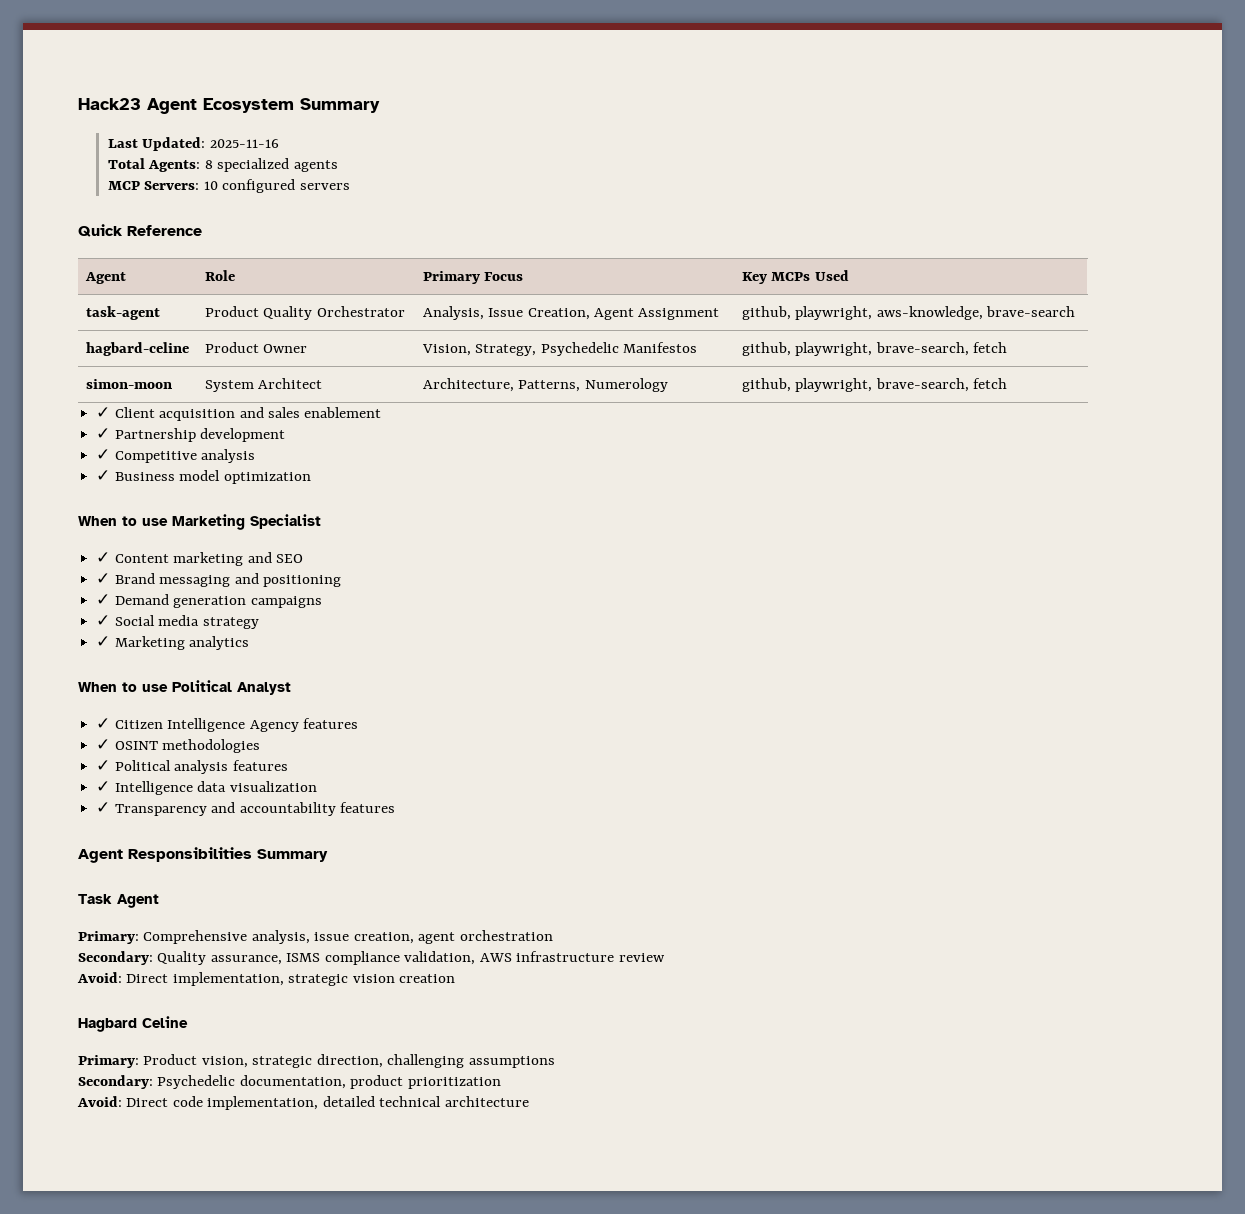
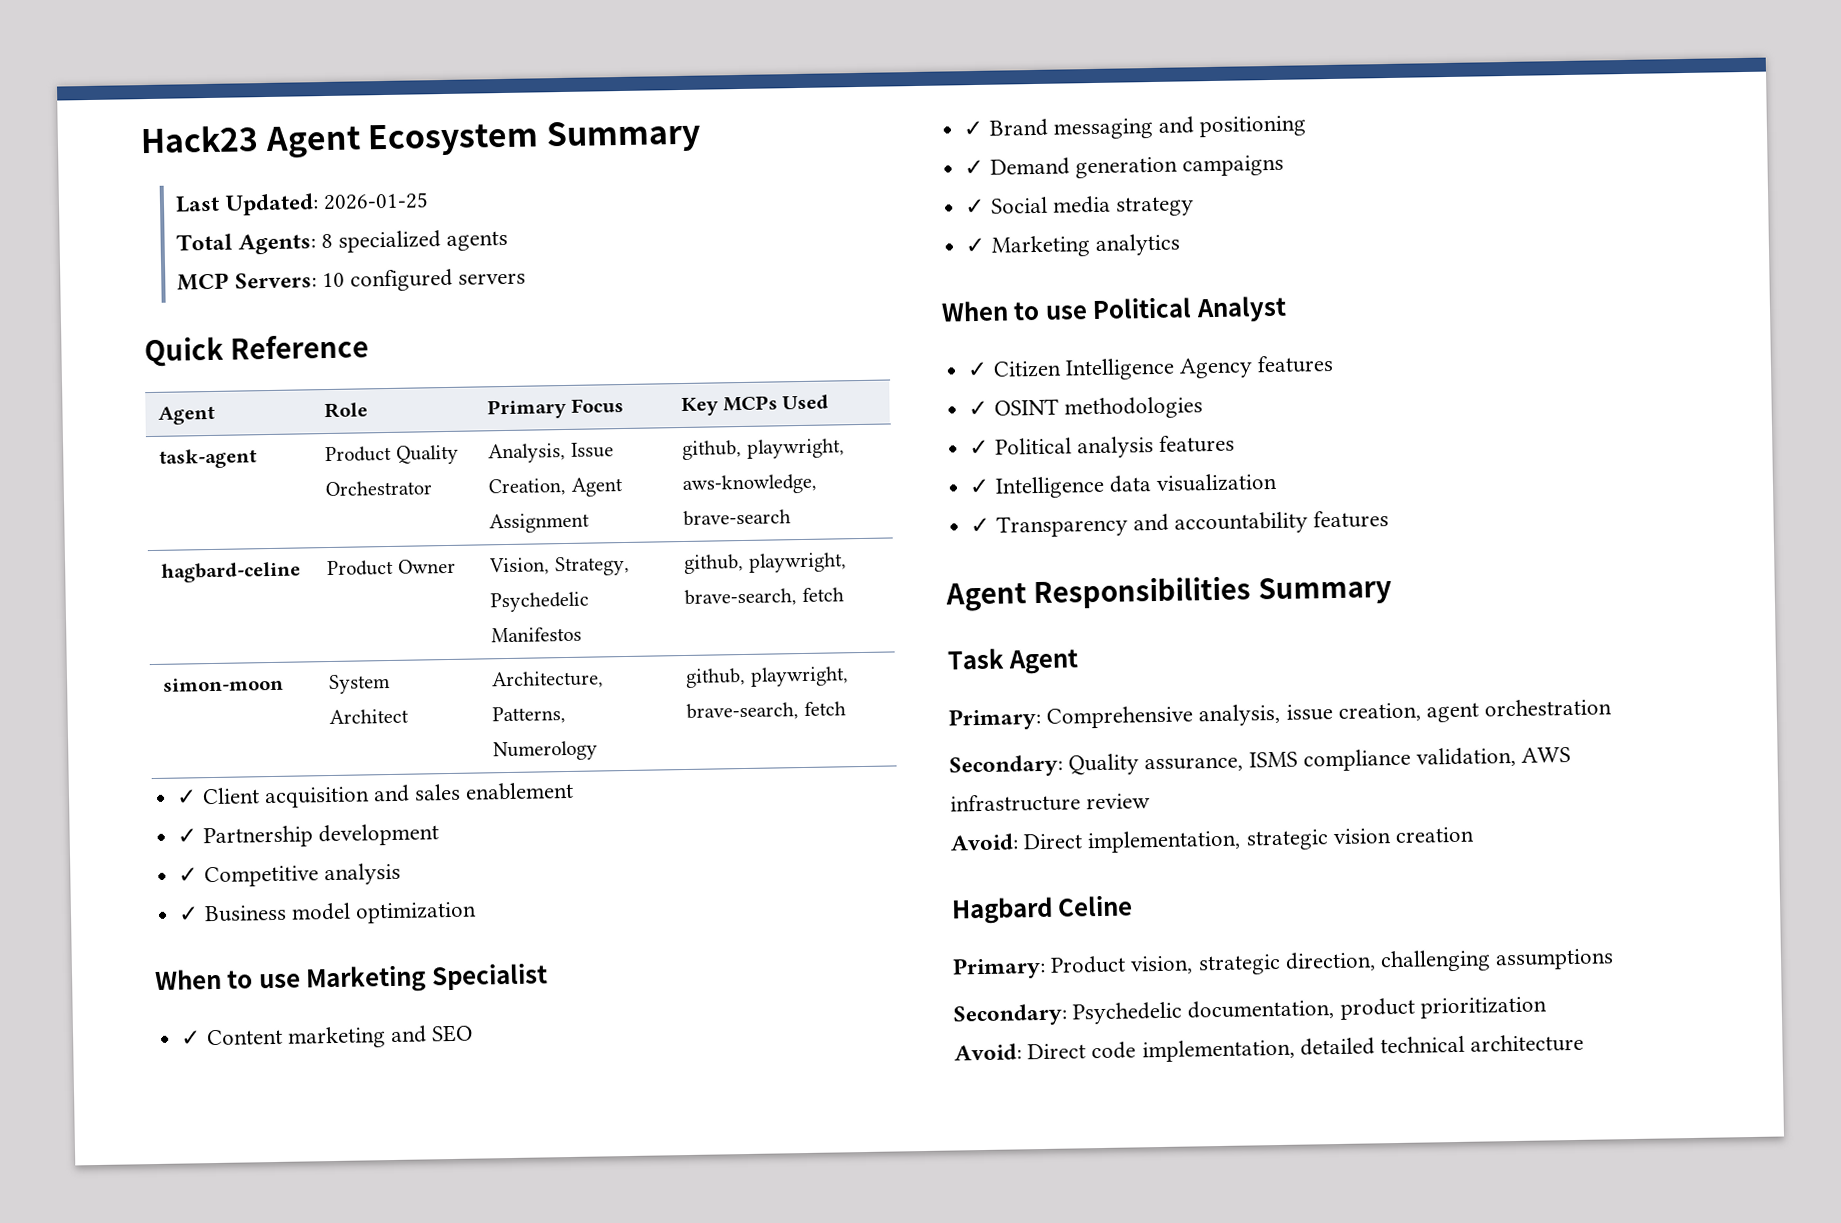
- Last Updated: 2025-11-16
+ Last Updated: 2026-01-25

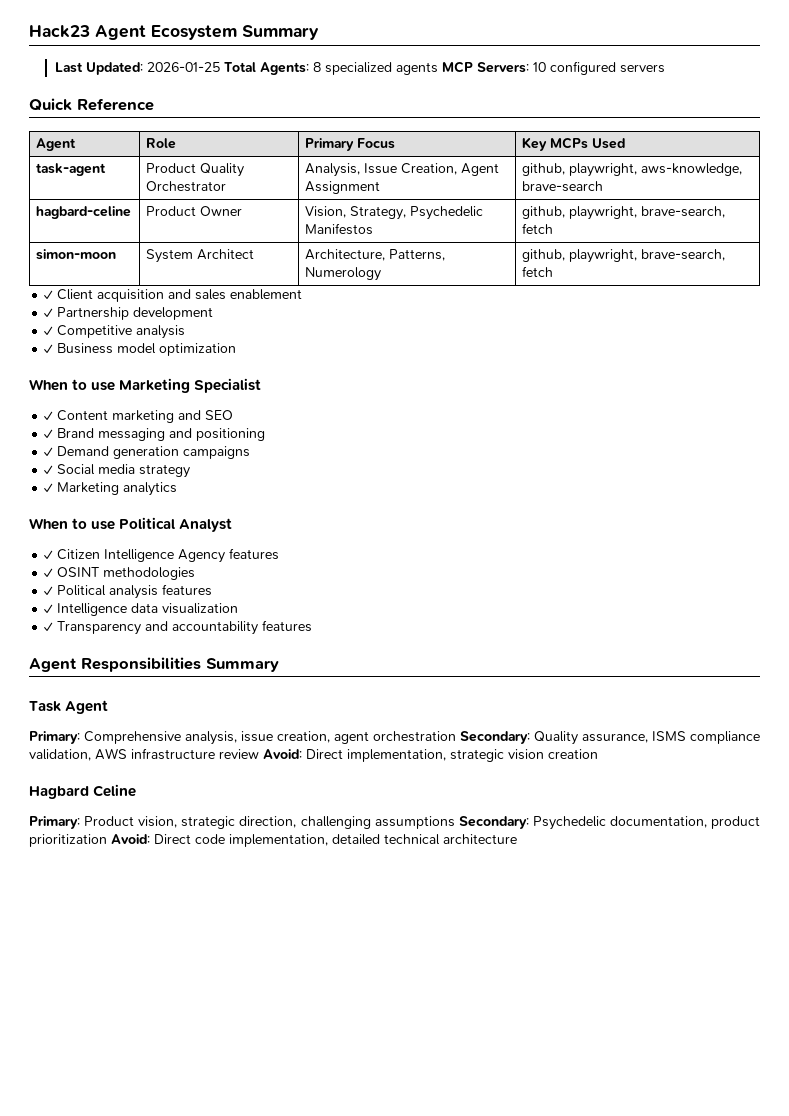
- Last Updated: 2026-01-25
- Total Agents: 8 specialized agents
- MCP Servers: 10 configured servers
+ Last Updated: 2026-01-25 Total Agents: 8 specialized agents MCP Servers: 10 configured servers
- Primary: Comprehensive analysis, issue creation, agent orchestration
- Secondary: Quality assurance, ISMS compliance validation, AWS infrastructure review
- Avoid: Direct implementation, strategic vision creation
+ Primary: Comprehensive analysis, issue creation, agent orchestration Secondary: Quality assurance, ISMS compliance validation, AWS infrastructure review Avoid: Direct implementation, strategic vision creation
- Primary: Product vision, strategic direction, challenging assumptions
- Secondary: Psychedelic documentation, product prioritization
- Avoid: Direct code implementation, detailed technical architecture
+ Primary: Product vision, strategic direction, challenging assumptions Secondary: Psychedelic documentation, product prioritization Avoid: Direct code implementation, detailed technical architecture

